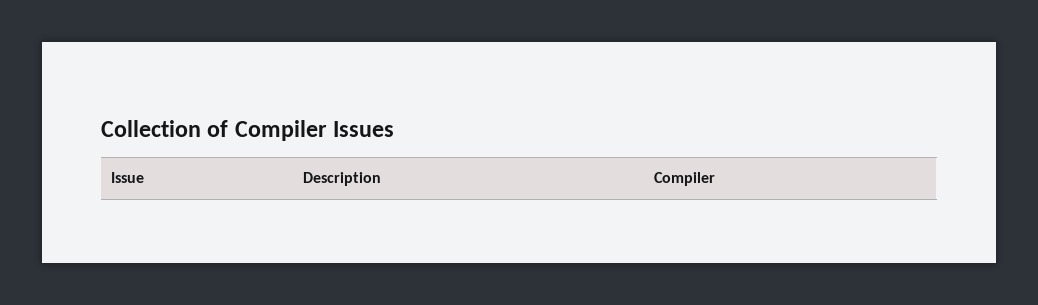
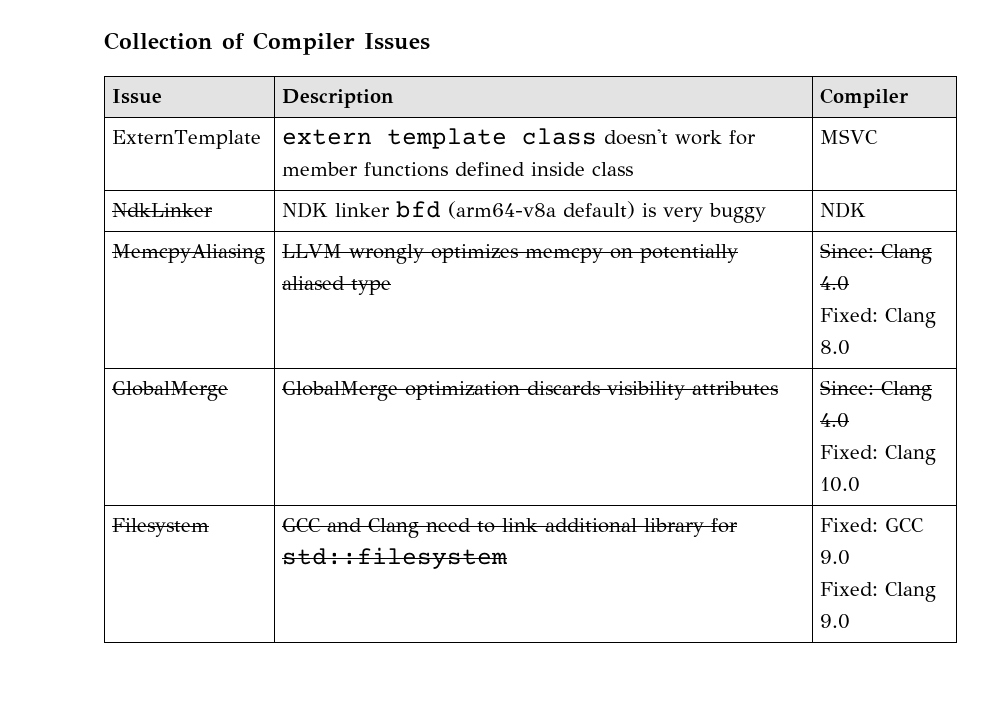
+ ExternTemplate | extern template class doesn't work for member functions defined inside class | MSVC
+ NdkLinker | NDK linker bfd (arm64-v8a default) is very buggy | NDK
+ MemcpyAliasing | LLVM wrongly optimizes memcpy on potentially aliased type | Since: Clang 4.0
+ Fixed: Clang 8.0
+ GlobalMerge | GlobalMerge optimization discards visibility attributes | Since: Clang 4.0
+ Fixed: Clang 10.0
+ Filesystem | GCC and Clang need to link additional library for std::filesystem | Fixed: GCC 9.0
+ Fixed: Clang 9.0

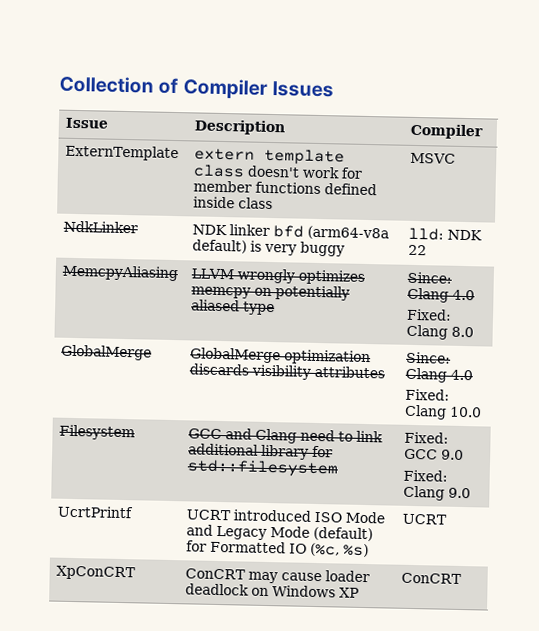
- NdkLinker | NDK linker bfd (arm64-v8a default) is very buggy | NDK
+ NdkLinker | NDK linker bfd (arm64-v8a default) is very buggy | lld: NDK 22
+ UcrtPrintf | UCRT introduced ISO Mode and Legacy Mode (default) for Formatted IO (%c, %s) | UCRT
+ XpConCRT | ConCRT may cause loader deadlock on Windows XP | ConCRT

